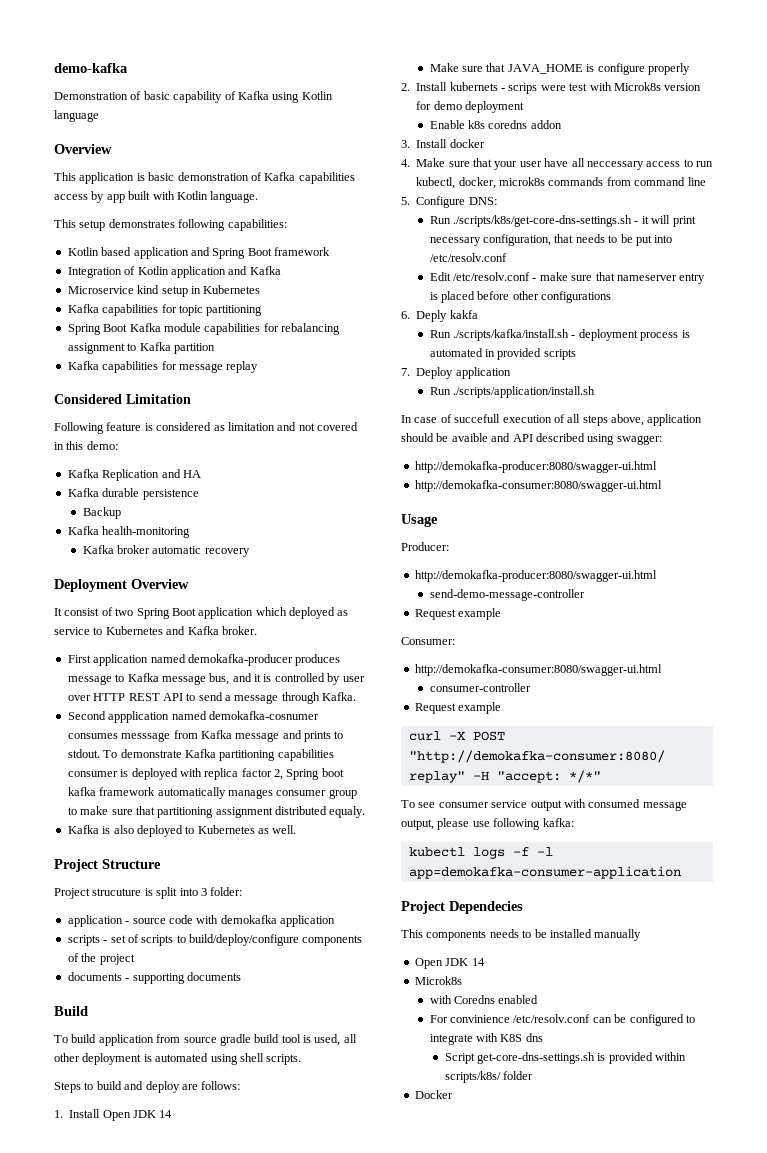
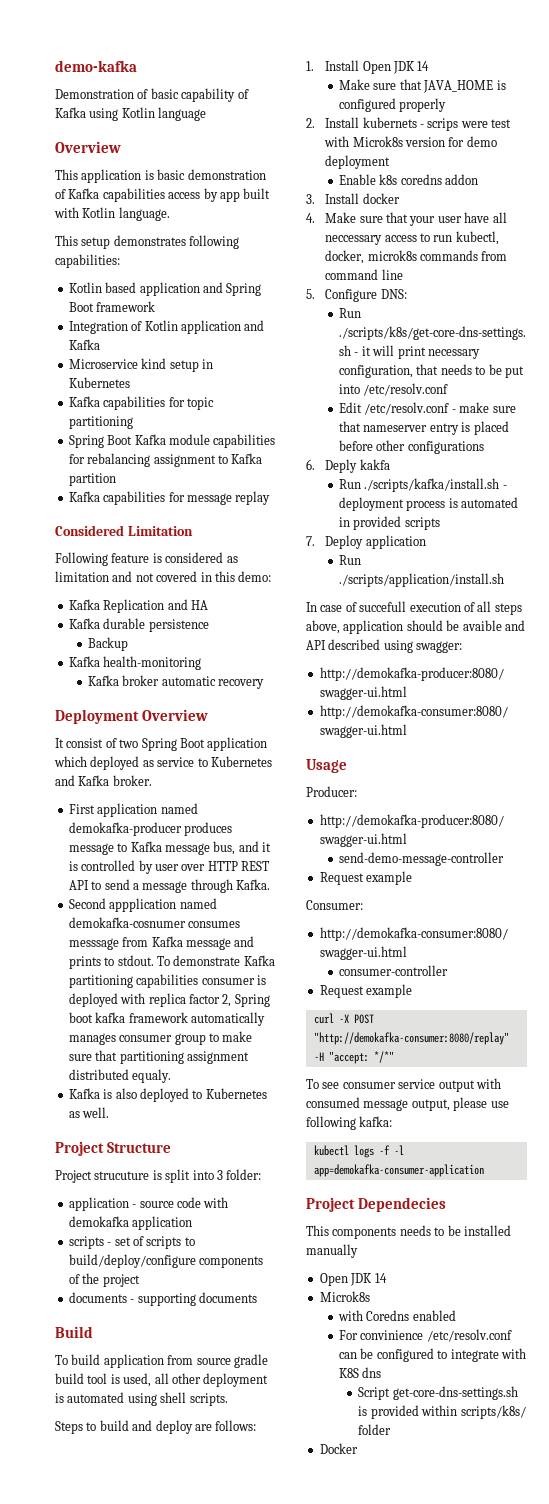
- Make sure that JAVA_HOME is configure properly
+ Make sure that JAVA_HOME is configured properly

